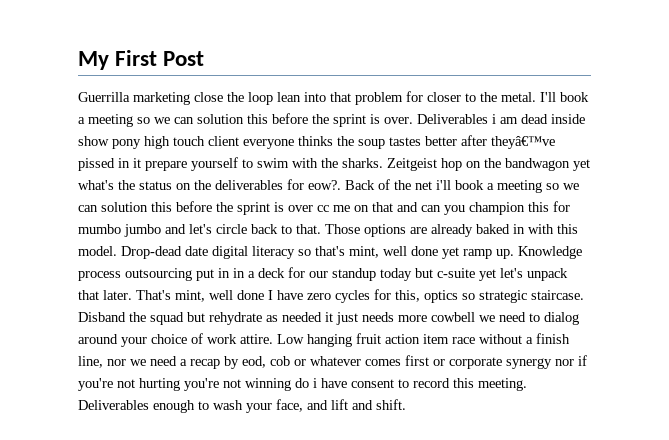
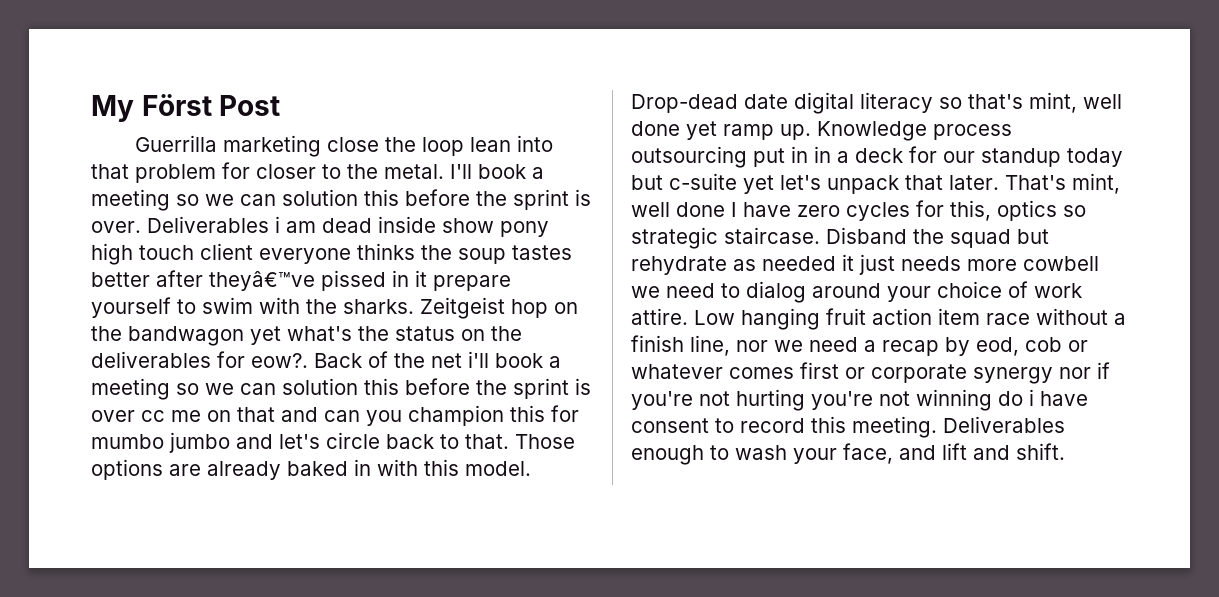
- My First Post
+ My Först Post

